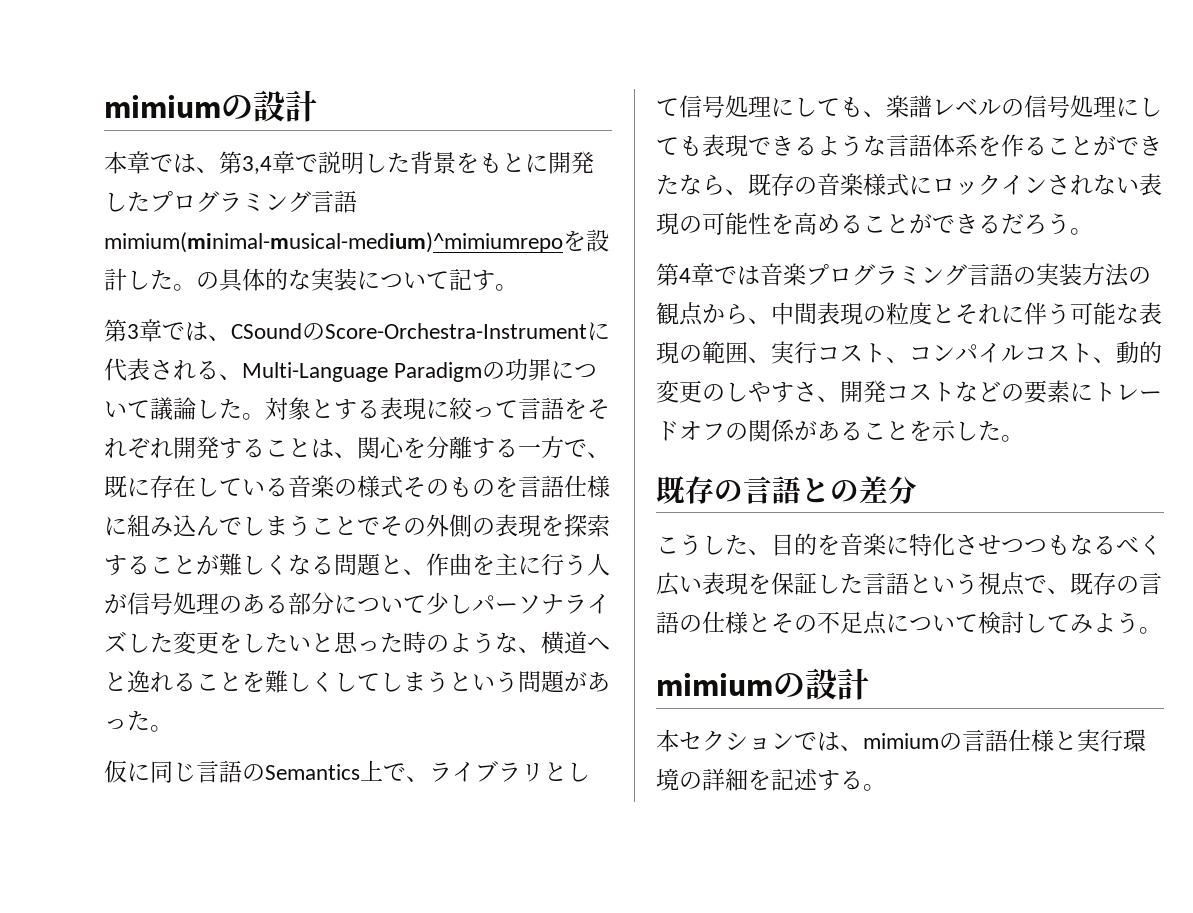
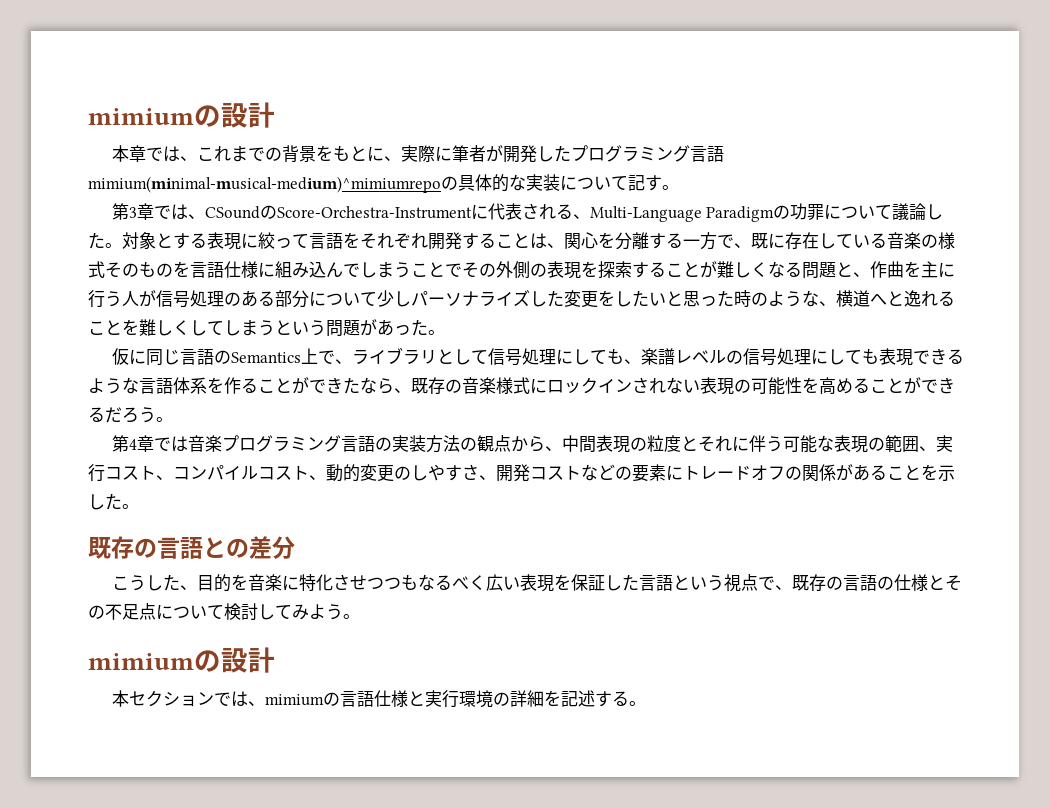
- 本章では、第3,4章で説明した背景をもとに開発したプログラミング言語mimium(minimal-musical-medium)^mimiumrepoを設計した。の具体的な実装について記す。
+ 本章では、これまでの背景をもとに、実際に筆者が開発したプログラミング言語mimium(minimal-musical-medium)^mimiumrepoの具体的な実装について記す。

